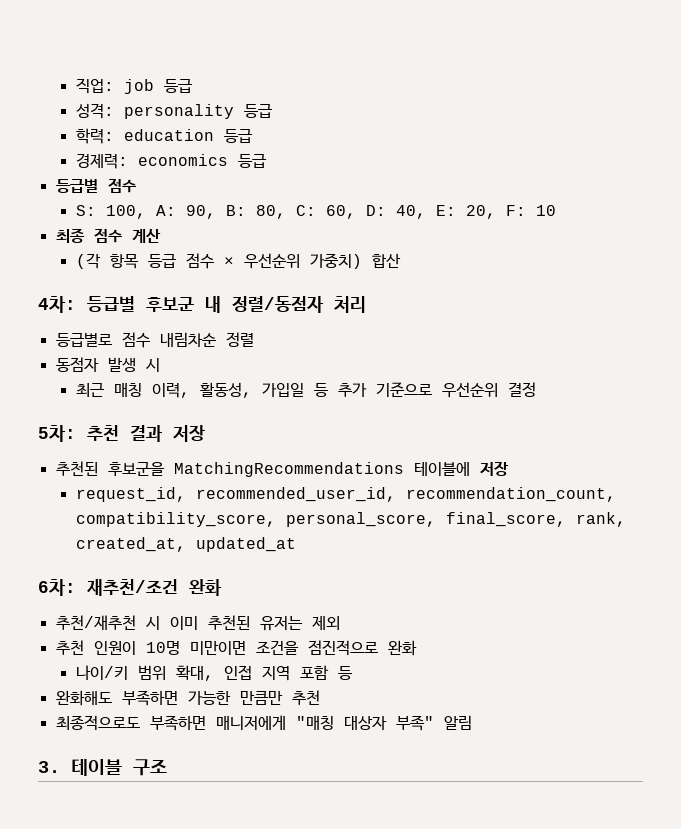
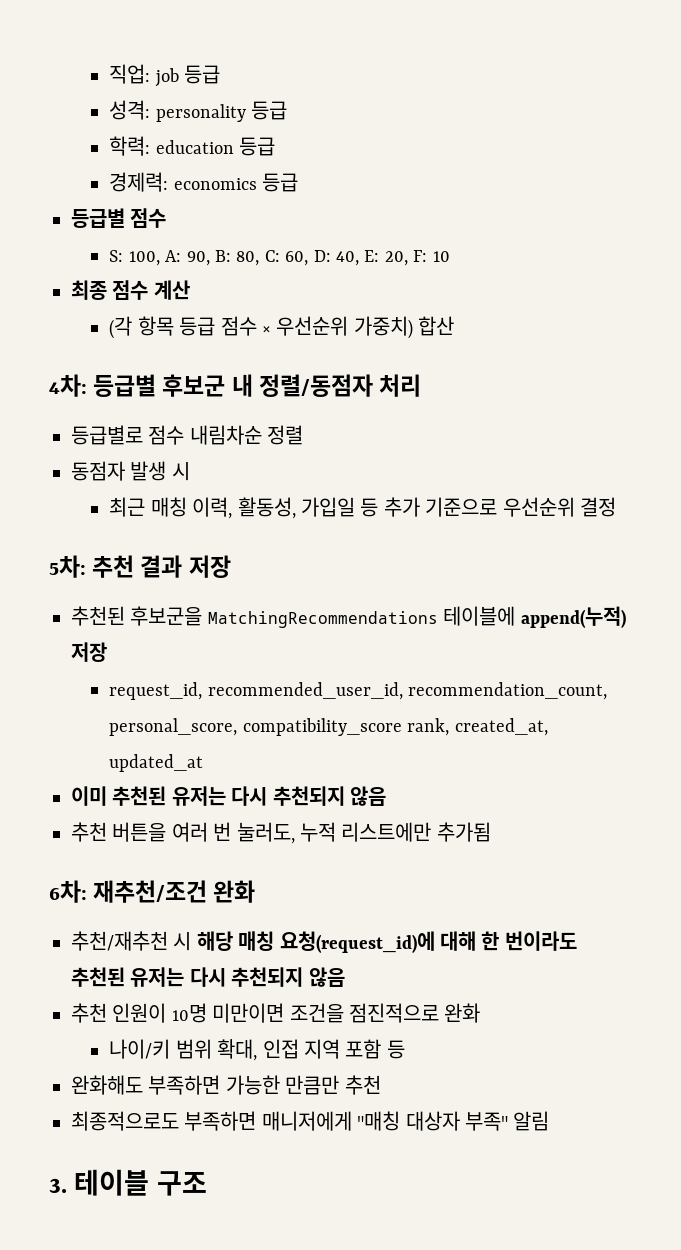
- 추천된 후보군을 MatchingRecommendations 테이블에 저장
+ 추천된 후보군을 MatchingRecommendations 테이블에 append(누적) 저장
- request_id, recommended_user_id, recommendation_count, compatibility_score, personal_score, final_score, rank, created_at, updated_at
+ request_id, recommended_user_id, recommendation_count, personal_score, compatibility_score rank, created_at, updated_at
+ 이미 추천된 유저는 다시 추천되지 않음
+ 추천 버튼을 여러 번 눌러도, 누적 리스트에만 추가됨
- 추천/재추천 시 이미 추천된 유저는 제외
+ 추천/재추천 시 해당 매칭 요청(request_id)에 대해 한 번이라도 추천된 유저는 다시 추천되지 않음

